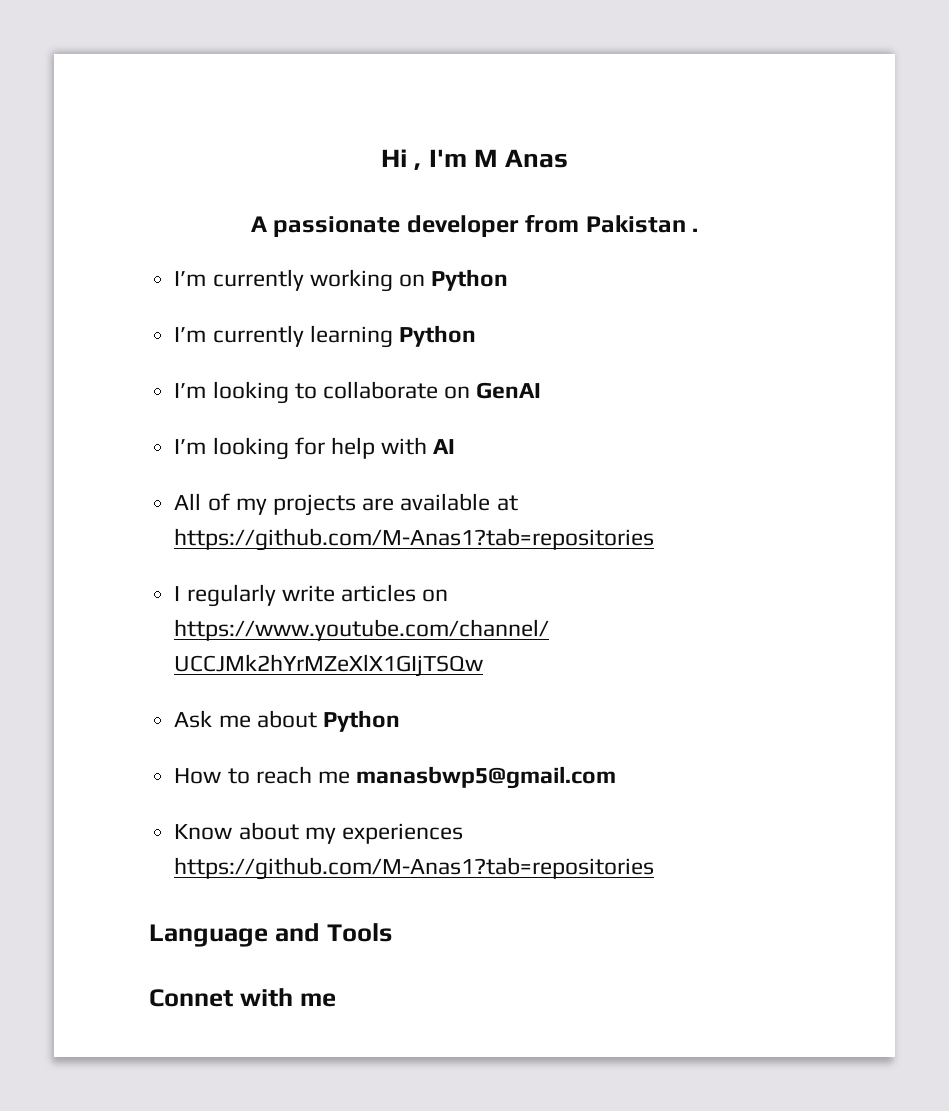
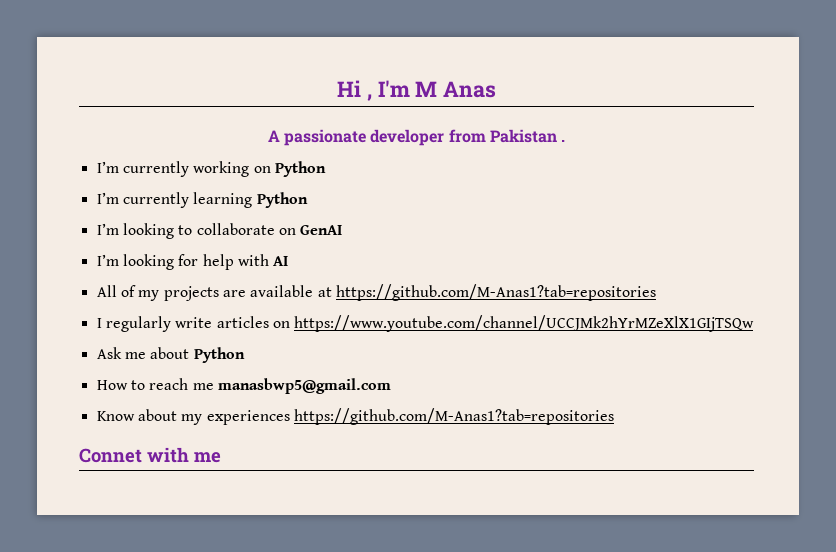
- Language and Tools

